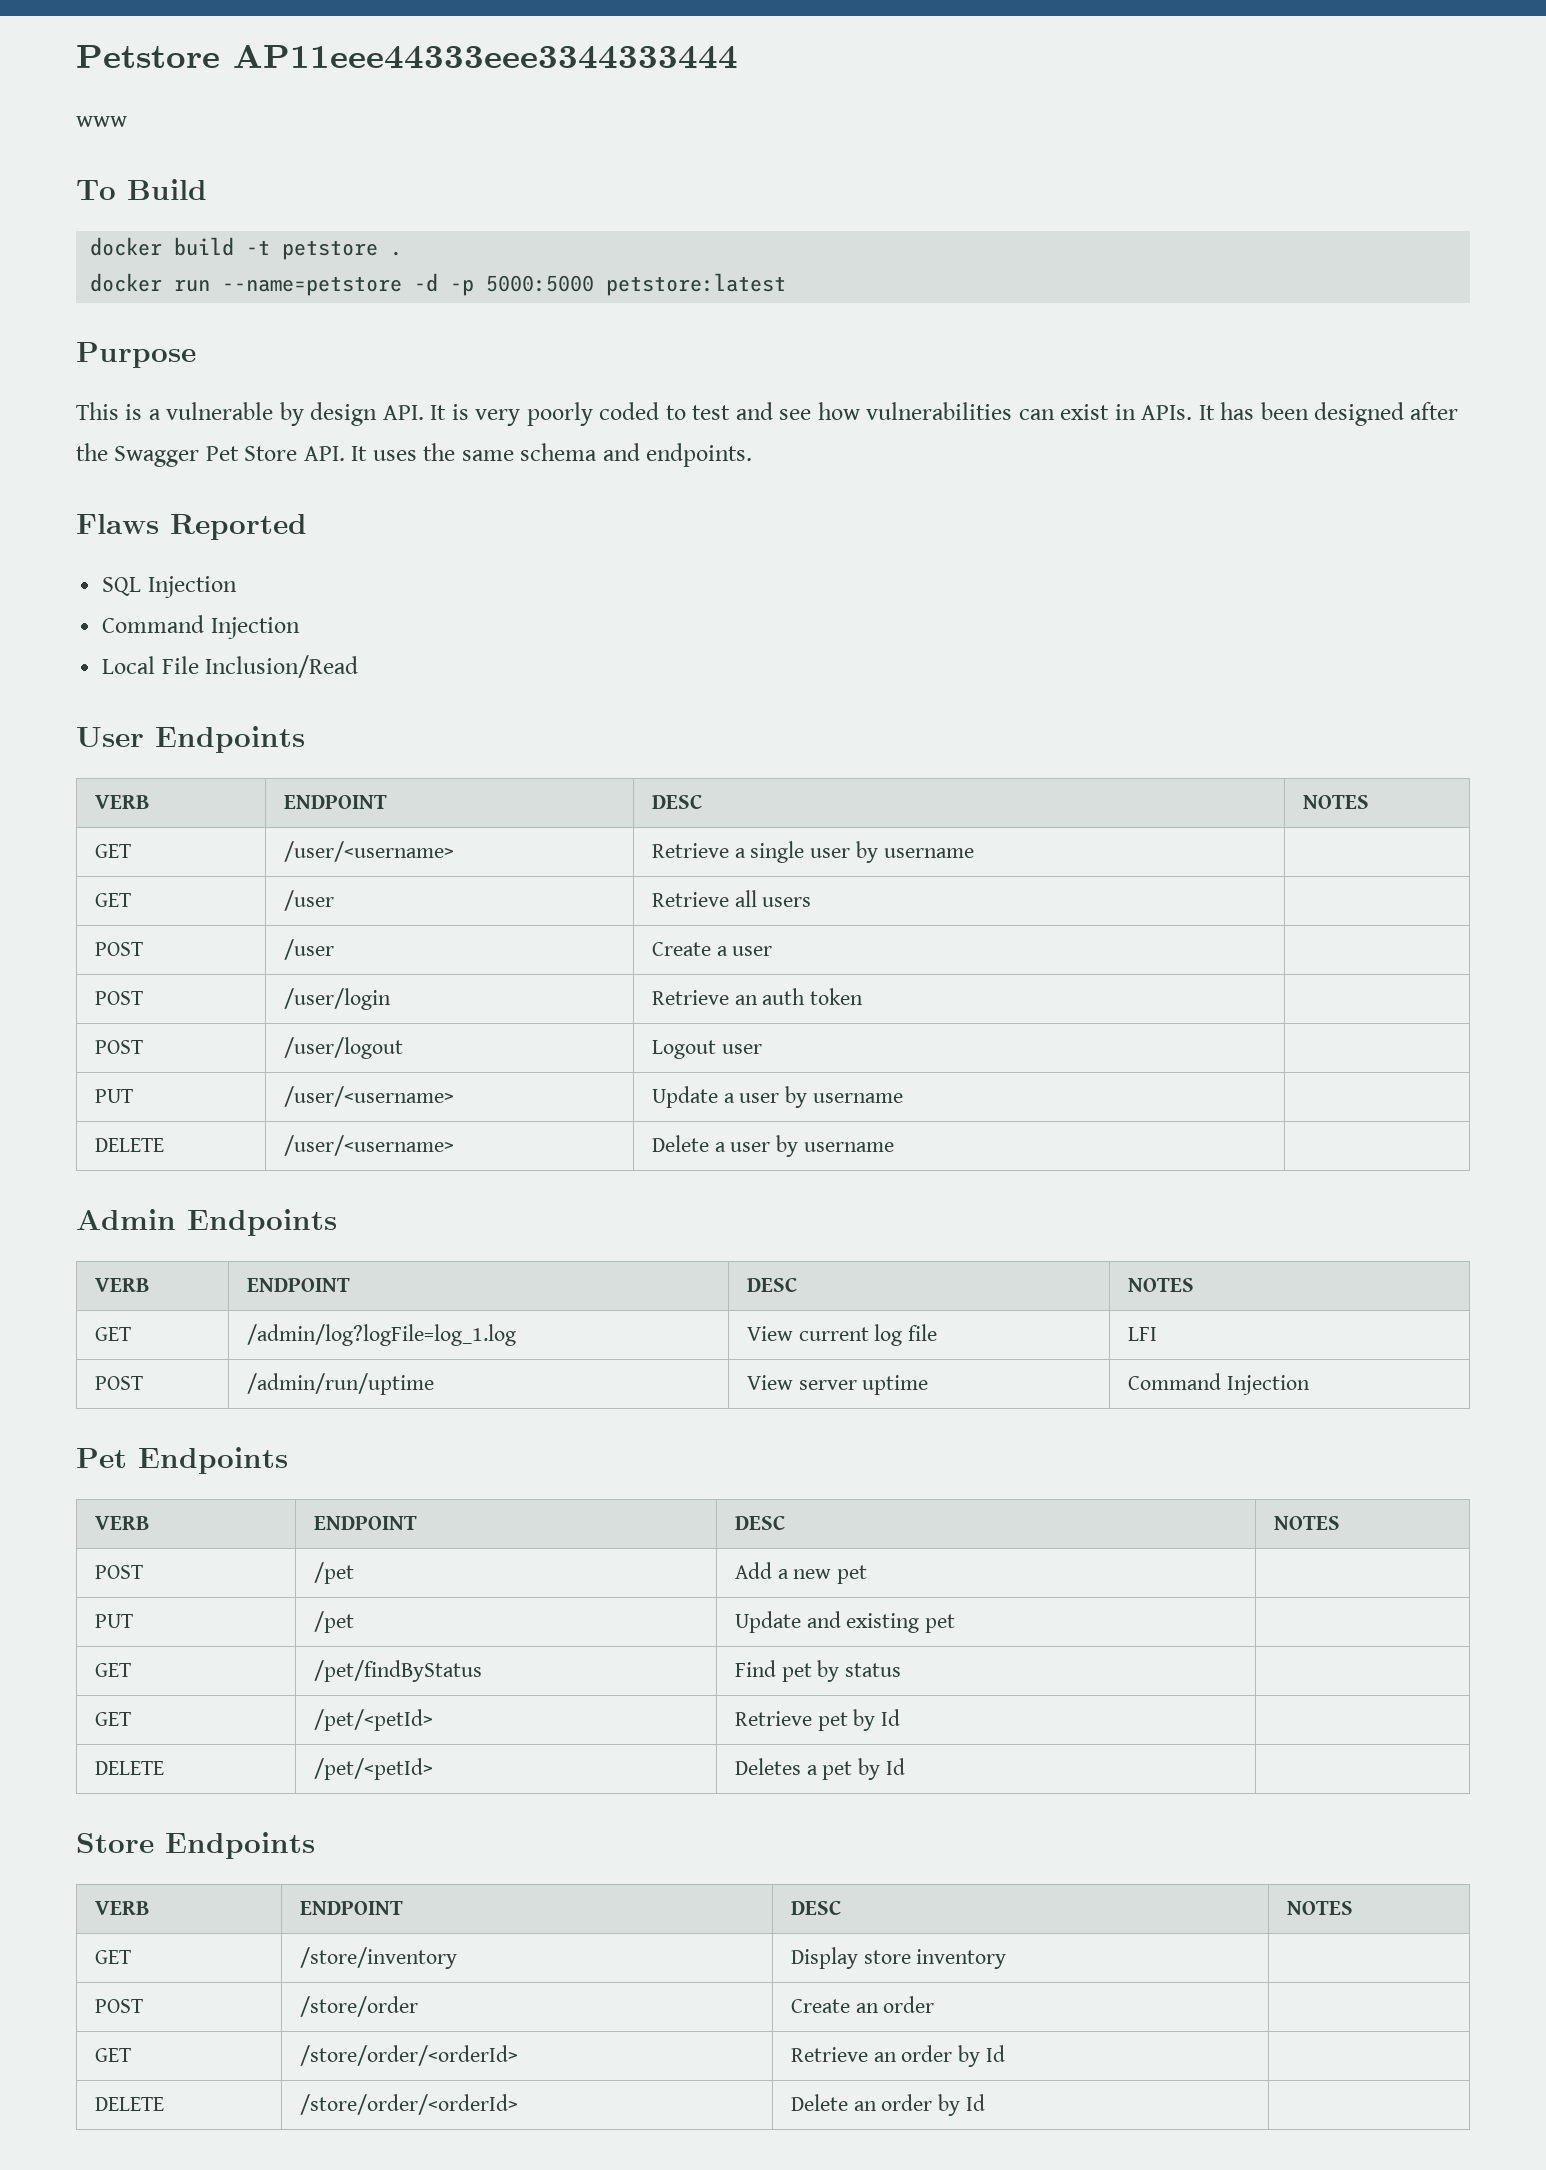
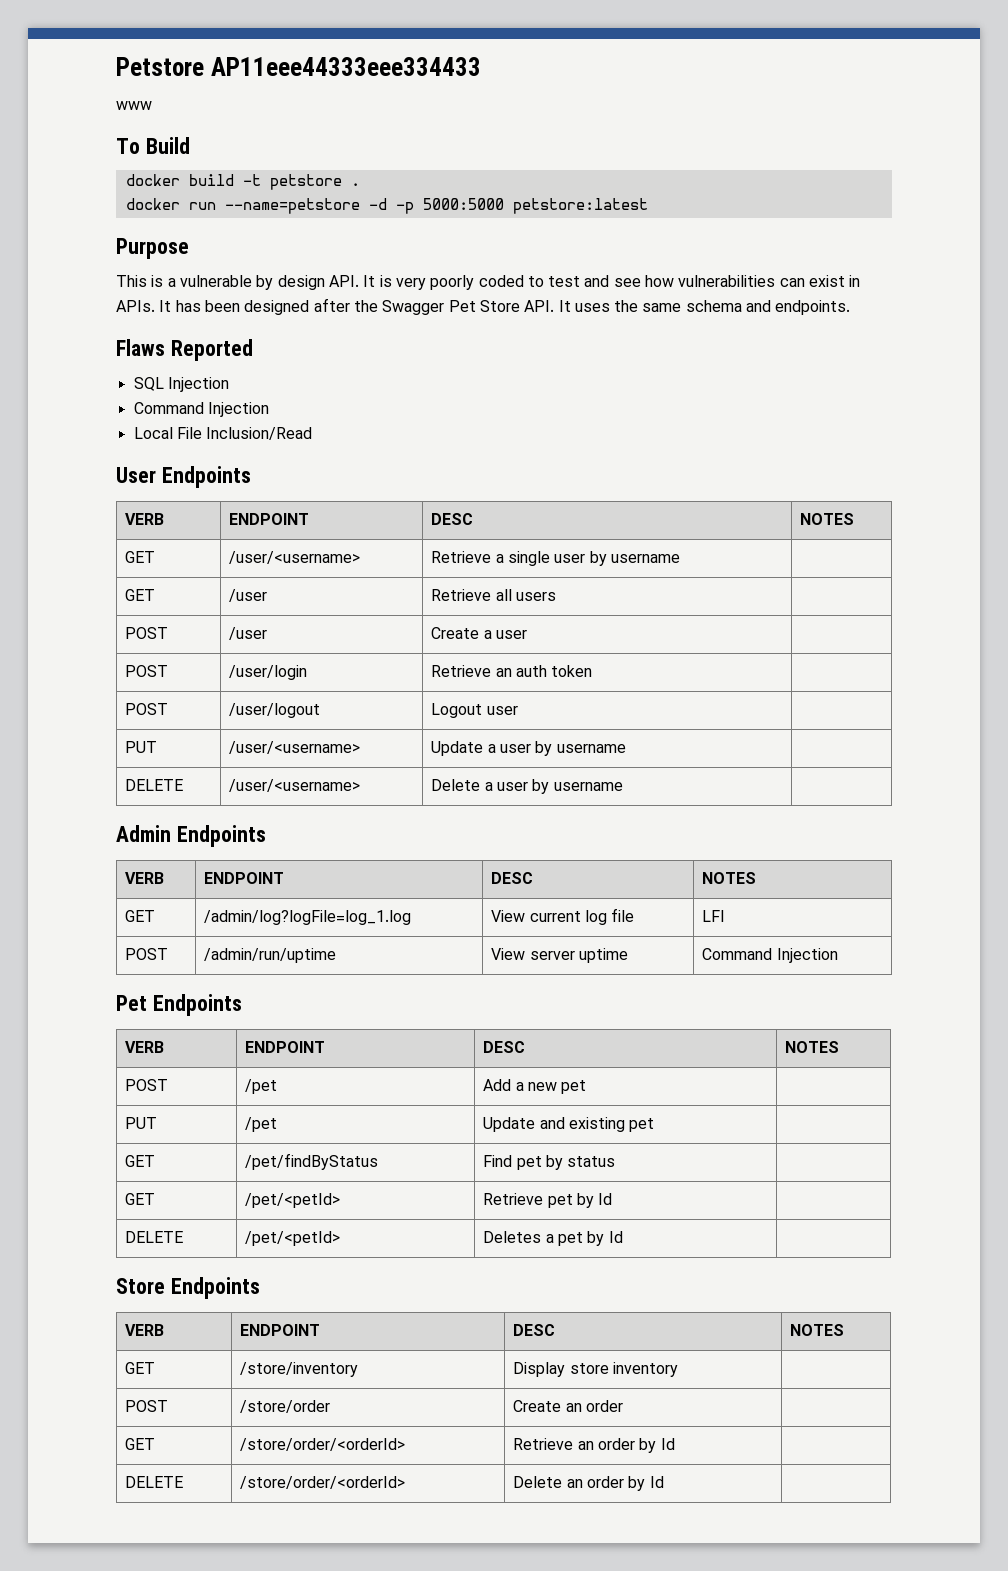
- Petstore AP11eee44333eee3344333444
+ Petstore AP11eee44333eee334433

